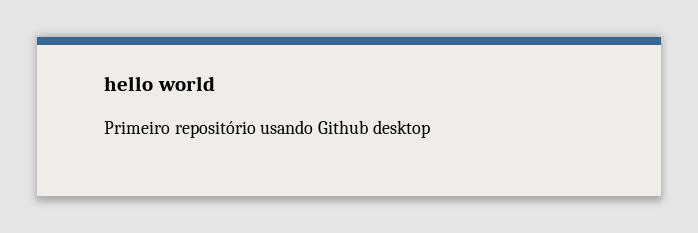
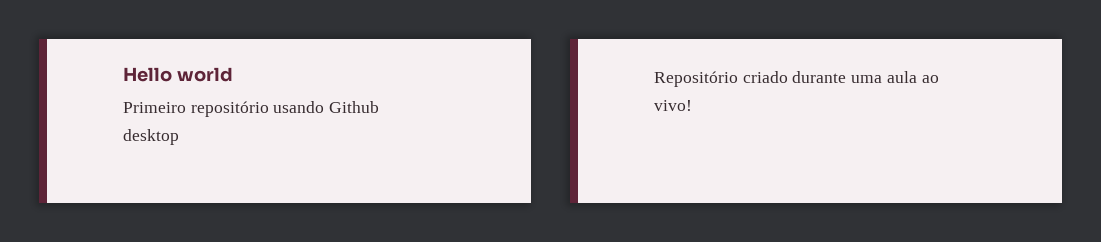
- hello world
+ Hello world
+ Repositório criado durante uma aula ao vivo!

